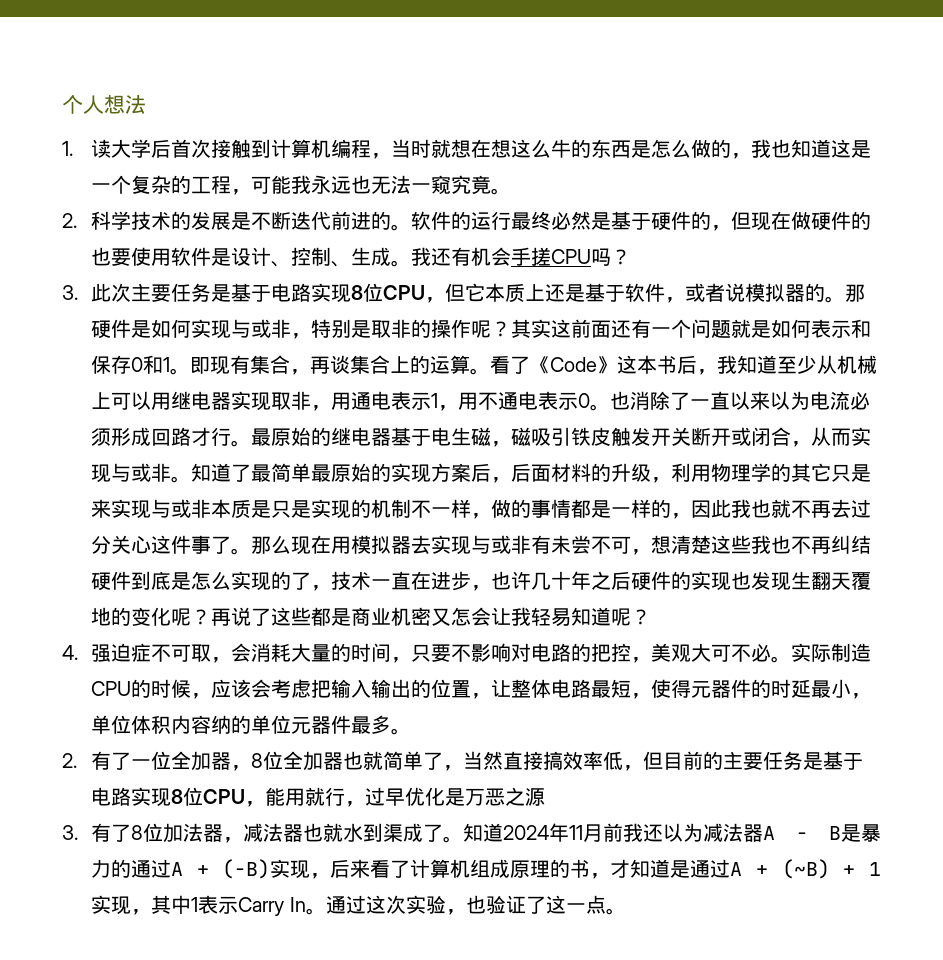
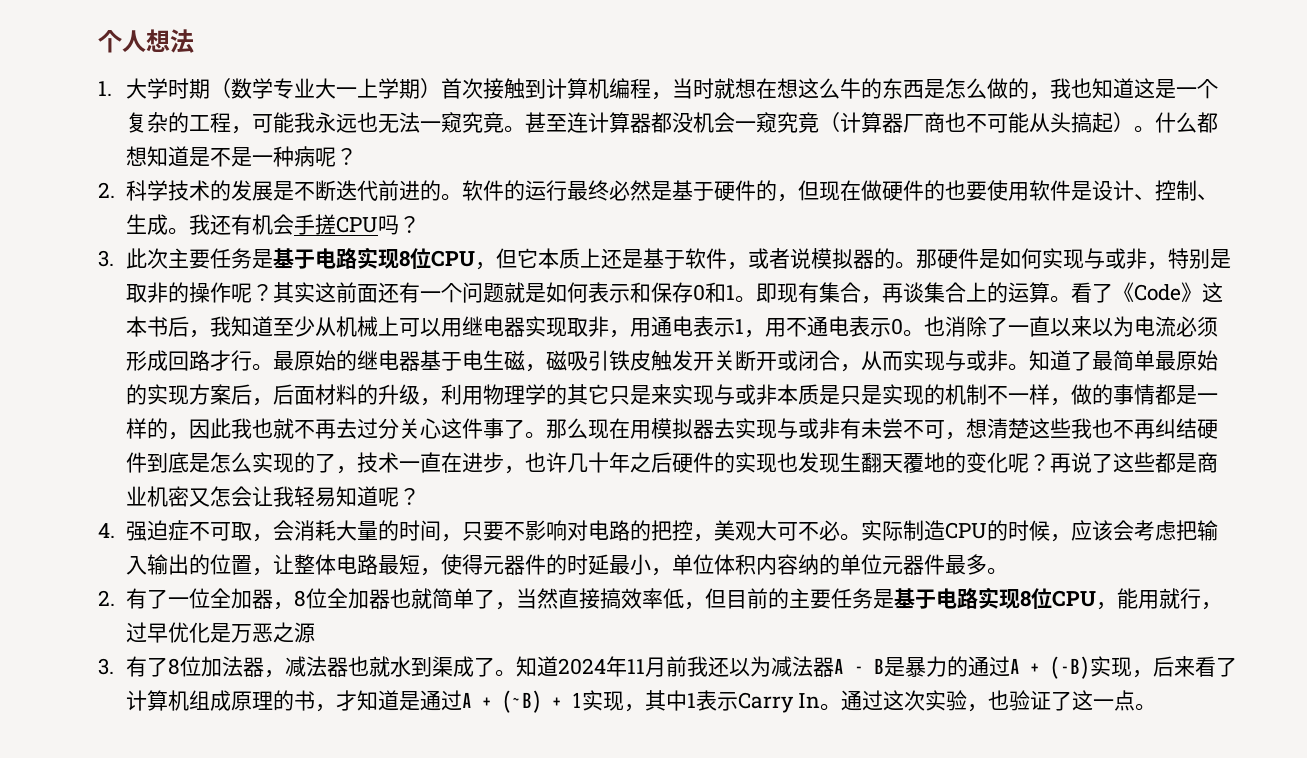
- 1.读大学后首次接触到计算机编程，当时就想在想这么牛的东西是怎么做的，我也知道这是一个复杂的工程，可能我永远也无法一窥究竟。
+ 1.大学时期（数学专业大一上学期）首次接触到计算机编程，当时就想在想这么牛的东西是怎么做的，我也知道这是一个复杂的工程，可能我永远也无法一窥究竟。甚至连计算器都没机会一窥究竟（计算器厂商也不可能从头搞起）。什么都想知道是不是一种病呢？

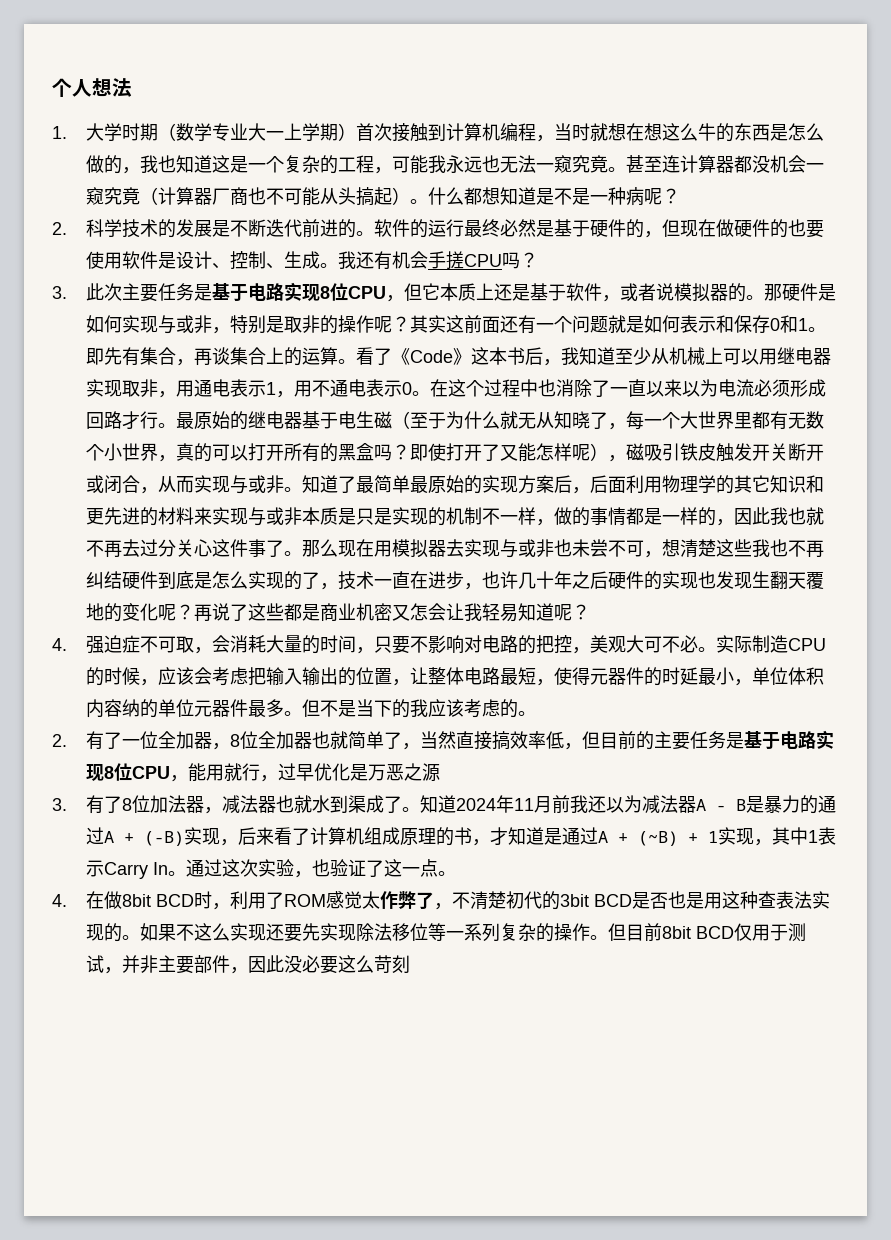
- 即现有集合，再谈集合上的运算。
+ 即先有集合，再谈集合上的运算。
- 也消除了一直以来以为电流必须形成回路才行。
+ 在这个过程中也消除了一直以来以为电流必须形成回路才行。
- 最原始的继电器基于电生磁，磁吸引铁皮触发开关断开或闭合，从而实现与或非。
+ 最原始的继电器基于电生磁（至于为什么就无从知晓了，每一个大世界里都有无数个小世界，真的可以打开所有的黑盒吗？即使打开了又能怎样呢），磁吸引铁皮触发开关断开或闭合，从而实现与或非。
- 知道了最简单最原始的实现方案后，后面材料的升级，利用物理学的其它只是来实现与或非本质是只是实现的机制不一样，做的事情都是一样的，因此我也就不再去过分关心这件事了。
+ 知道了最简单最原始的实现方案后，后面利用物理学的其它知识和更先进的材料来实现与或非本质是只是实现的机制不一样，做的事情都是一样的，因此我也就不再去过分关心这件事了。
- 那么现在用模拟器去实现与或非有未尝不可，想清楚这些我也不再纠结硬件到底是怎么实现的了，技术一直在进步，也许几十年之后硬件的实现也发现生翻天覆地的变化呢？
+ 那么现在用模拟器去实现与或非也未尝不可，想清楚这些我也不再纠结硬件到底是怎么实现的了，技术一直在进步，也许几十年之后硬件的实现也发现生翻天覆地的变化呢？
+ 但不是当下的我应该考虑的。
+ 4.在做8bit BCD时，利用了ROM感觉太作弊了，不清楚初代的3bit BCD是否也是用这种查表法实现的。如果不这么实现还要先实现除法移位等一系列复杂的操作。但目前8bit BCD仅用于测试，并非主要部件，因此没必要这么苛刻

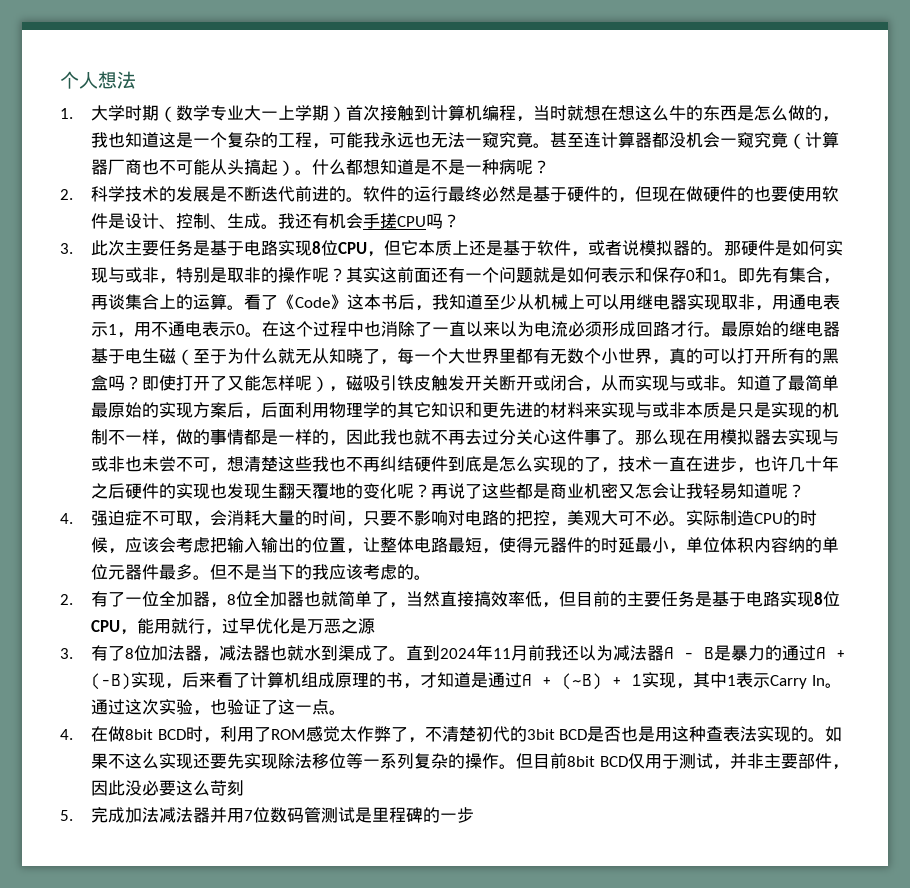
- 知道2024年11月前我还以为减法器A - B是暴力的通过A + (-B)实现，后来看了计算机组成原理的书，才知道是通过A + (~B) + 1实现，其中1表示Carry In。
+ 直到2024年11月前我还以为减法器A - B是暴力的通过A + (-B)实现，后来看了计算机组成原理的书，才知道是通过A + (~B) + 1实现，其中1表示Carry In。
+ 5.完成加法减法器并用7位数码管测试是里程碑的一步

